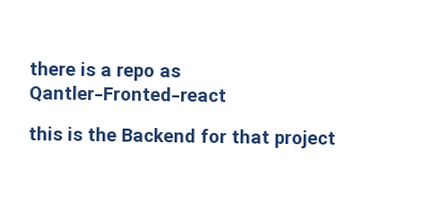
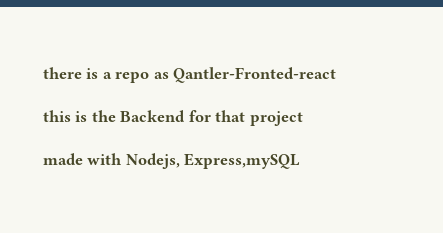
+ made with Nodejs, Express,mySQL

